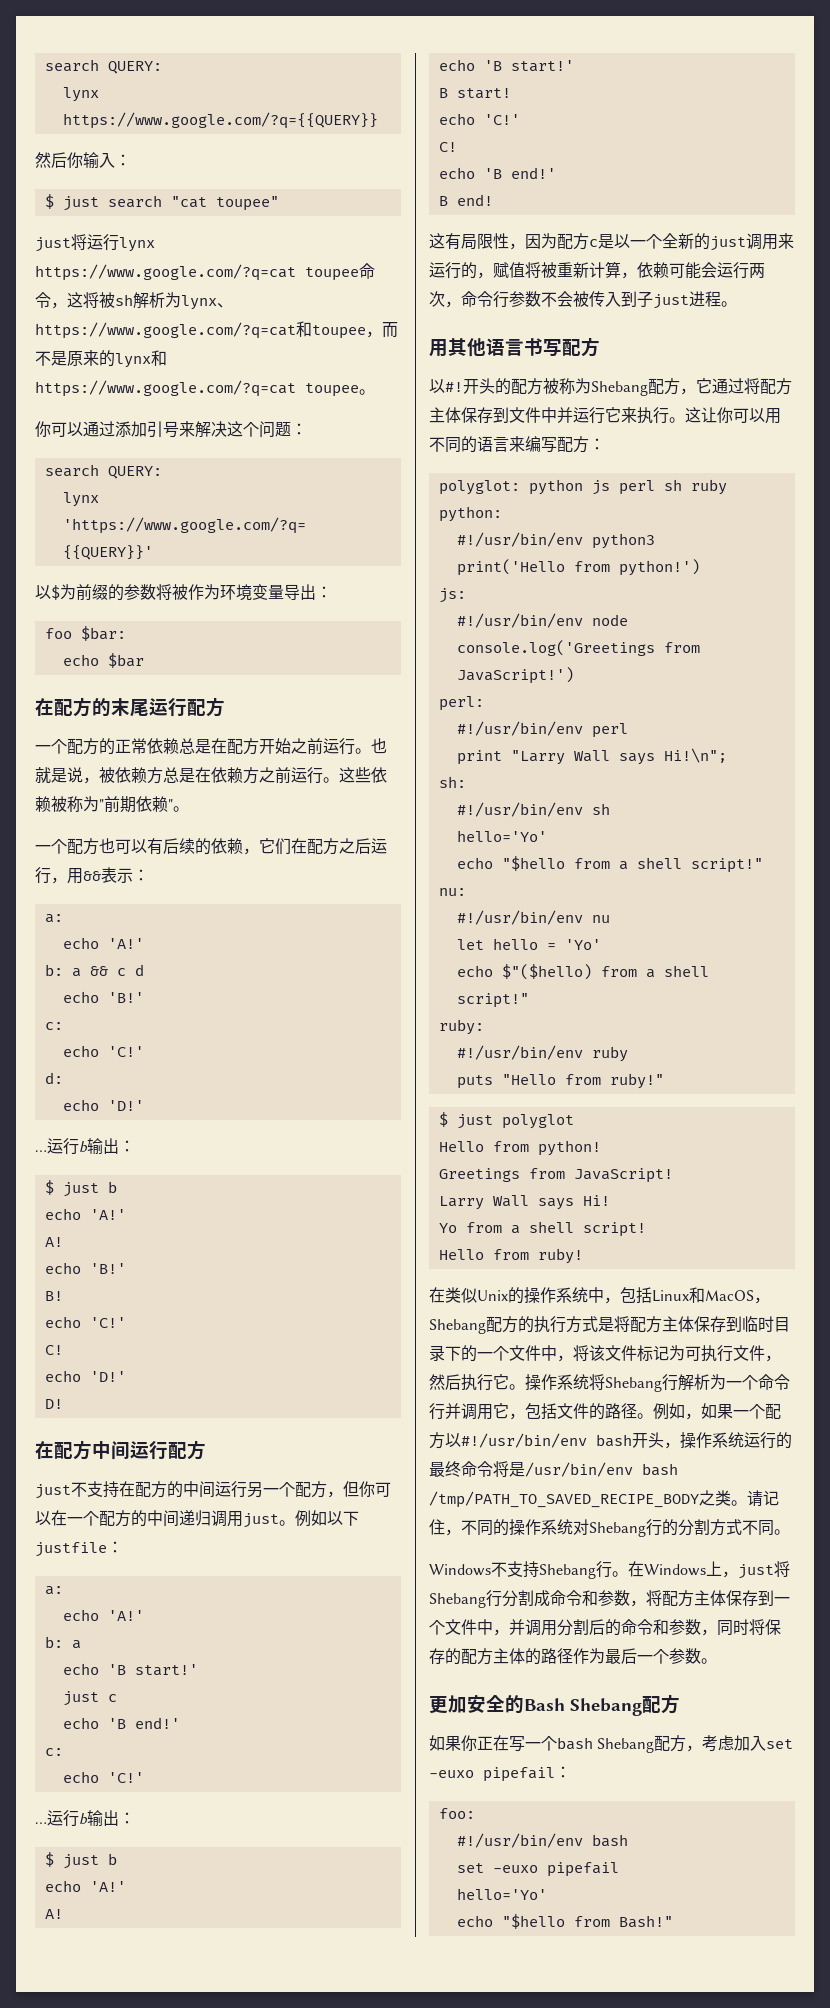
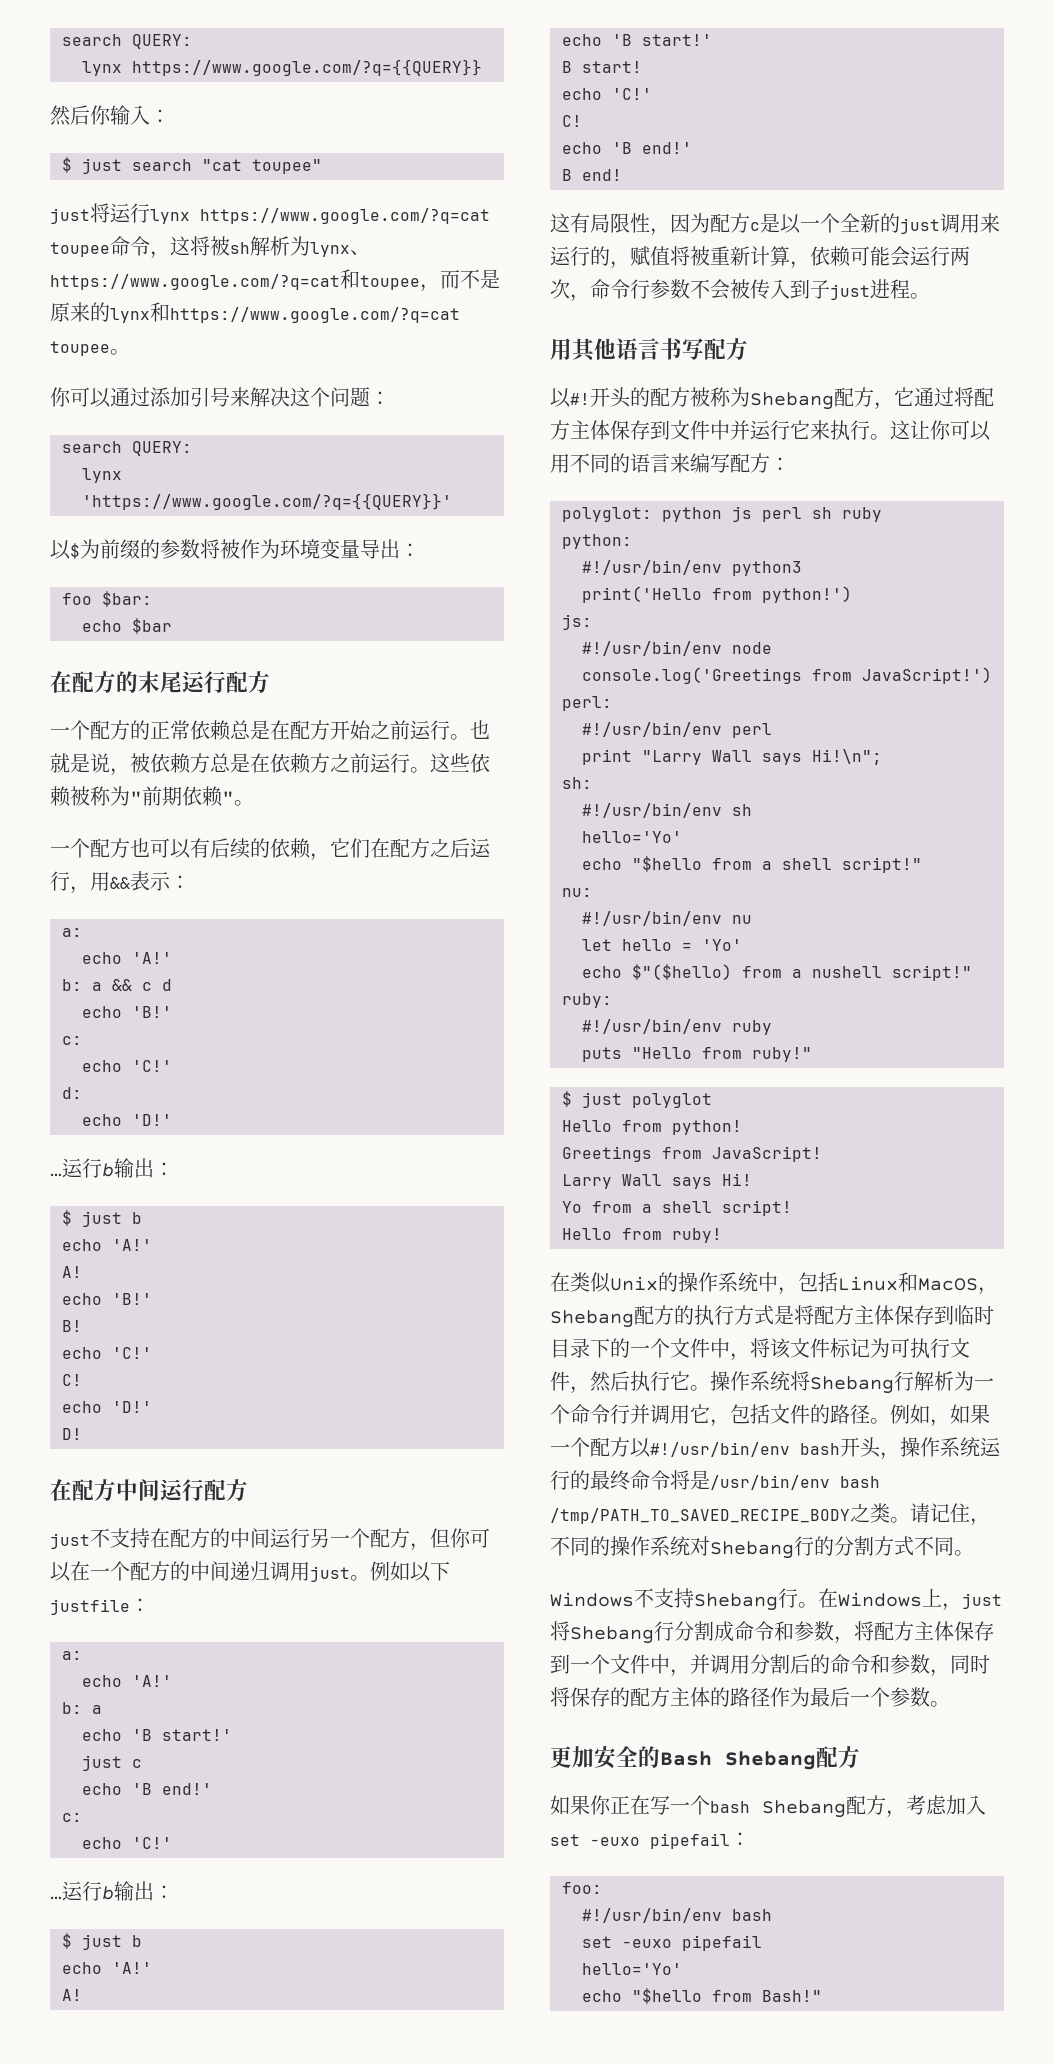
- echo $"($hello) from a shell script!"
+ echo $"($hello) from a nushell script!"

